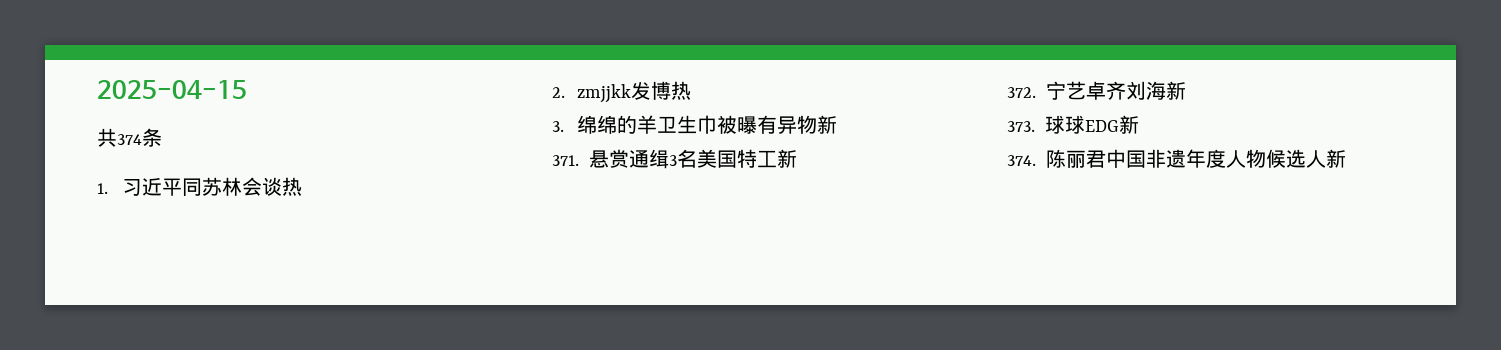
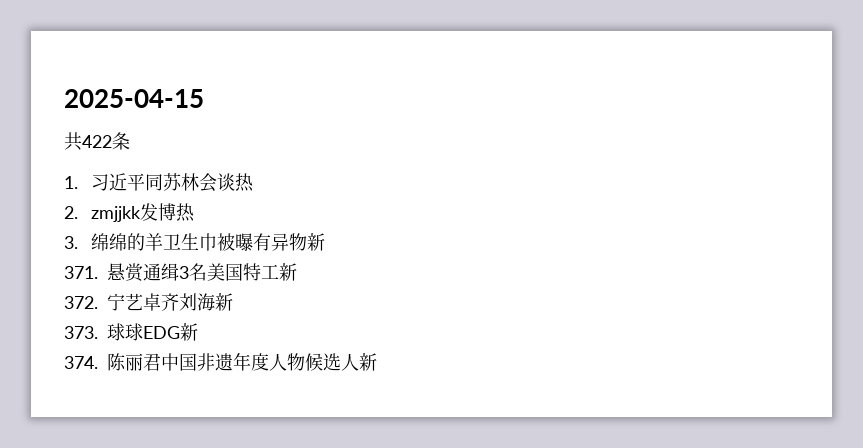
- 共374条
+ 共422条

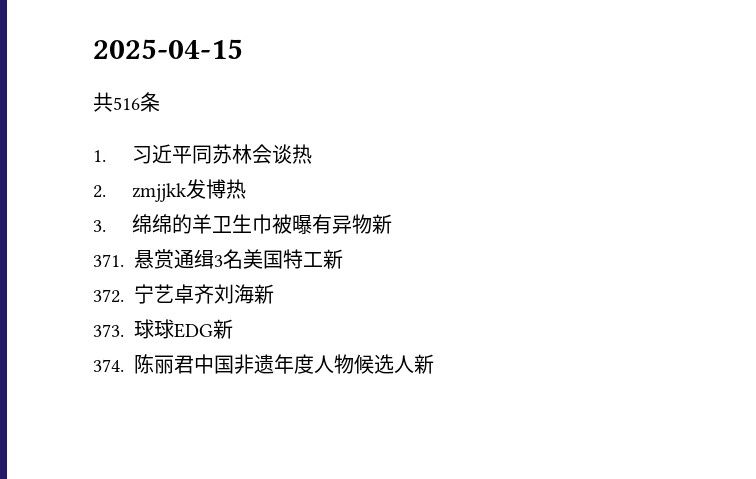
- 共422条
+ 共516条

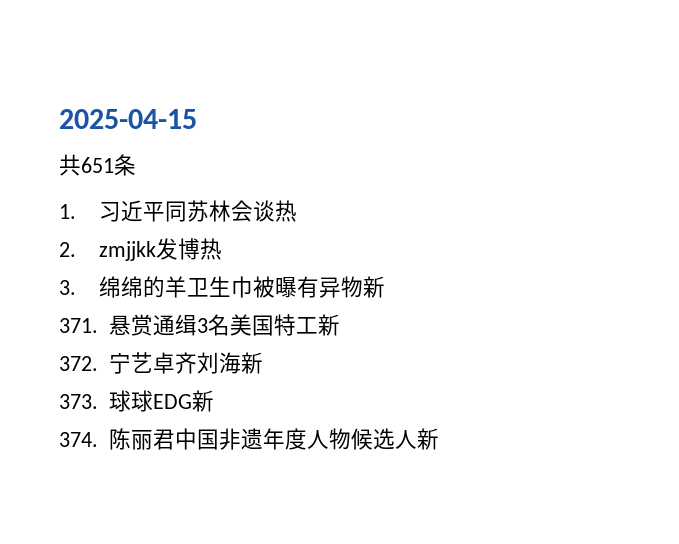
- 共516条
+ 共651条

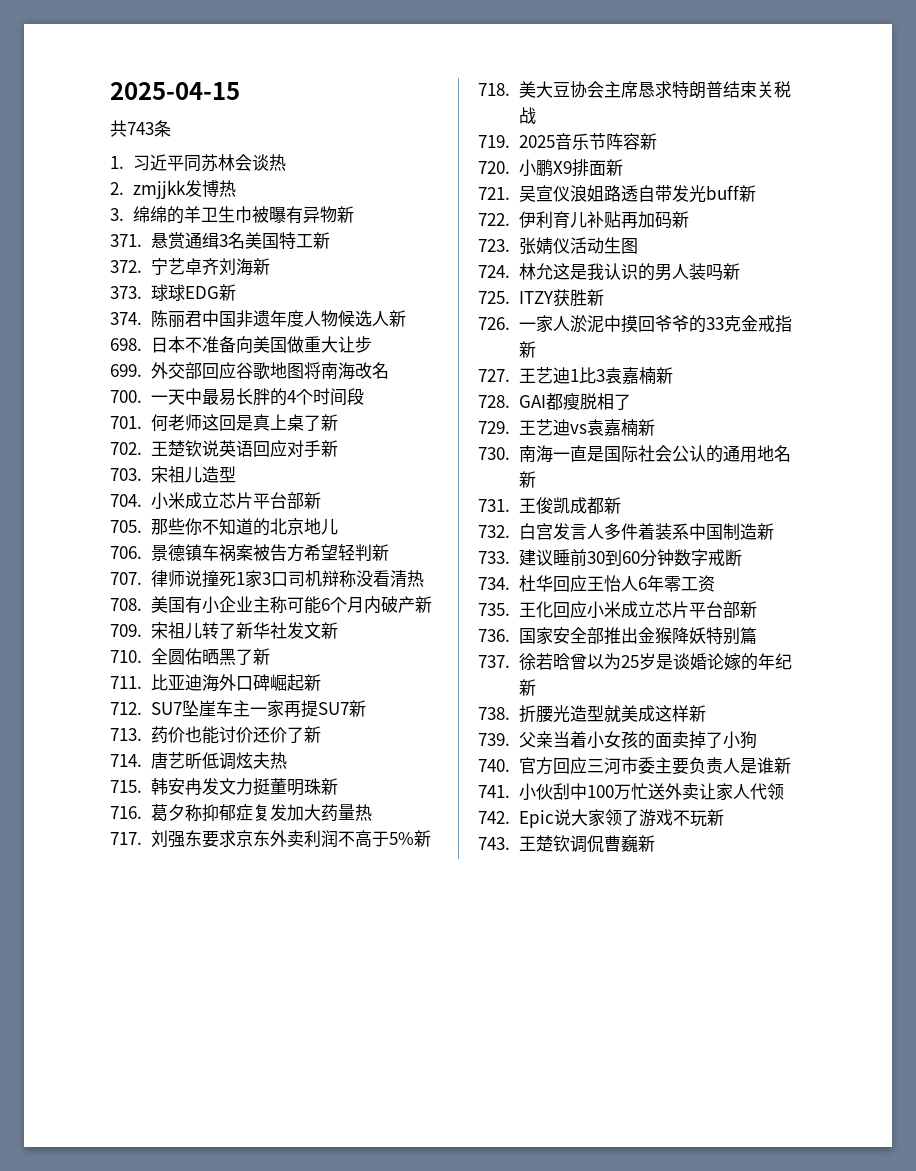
- 共651条
+ 共743条
+ 698.日本不准备向美国做重大让步
+ 699.外交部回应谷歌地图将南海改名
+ 700.一天中最易长胖的4个时间段
+ 701.何老师这回是真上桌了新
+ 702.王楚钦说英语回应对手新
+ 703.宋祖儿造型
+ 704.小米成立芯片平台部新
+ 705.那些你不知道的北京地儿
+ 706.景德镇车祸案被告方希望轻判新
+ 707.律师说撞死1家3口司机辩称没看清热
+ 708.美国有小企业主称可能6个月内破产新
+ 709.宋祖儿转了新华社发文新
+ 710.全圆佑晒黑了新
+ 711.比亚迪海外口碑崛起新
+ 712. SU7坠崖车主一家再提SU7新
+ 713.药价也能讨价还价了新
+ 714.唐艺昕低调炫夫热
+ 715.韩安冉发文力挺董明珠新
+ 716.葛夕称抑郁症复发加大药量热
+ 717.刘强东要求京东外卖利润不高于5%新
+ 718.美大豆协会主席恳求特朗普结束关税战
+ 719. 2025音乐节阵容新
+ 720.小鹏X9排面新
+ 721.吴宣仪浪姐路透自带发光buff新
+ 722.伊利育儿补贴再加码新
+ 723.张婧仪活动生图
+ 724.林允这是我认识的男人装吗新
+ 725. ITZY获胜新
+ 726.一家人淤泥中摸回爷爷的33克金戒指新
+ 727.王艺迪1比3袁嘉楠新
+ 728. GAI都瘦脱相了
+ 729.王艺迪vs袁嘉楠新
+ 730.南海一直是国际社会公认的通用地名新
+ 731.王俊凯成都新
+ 732.白宫发言人多件着装系中国制造新
+ 733.建议睡前30到60分钟数字戒断
+ 734.杜华回应王怡人6年零工资
+ 735.王化回应小米成立芯片平台部新
+ 736.国家安全部推出金猴降妖特别篇
+ 737.徐若晗曾以为25岁是谈婚论嫁的年纪新
+ 738.折腰光造型就美成这样新
+ 739.父亲当着小女孩的面卖掉了小狗
+ 740.官方回应三河市委主要负责人是谁新
+ 741.小伙刮中100万忙送外卖让家人代领
+ 742. Epic说大家领了游戏不玩新
+ 743.王楚钦调侃曹巍新

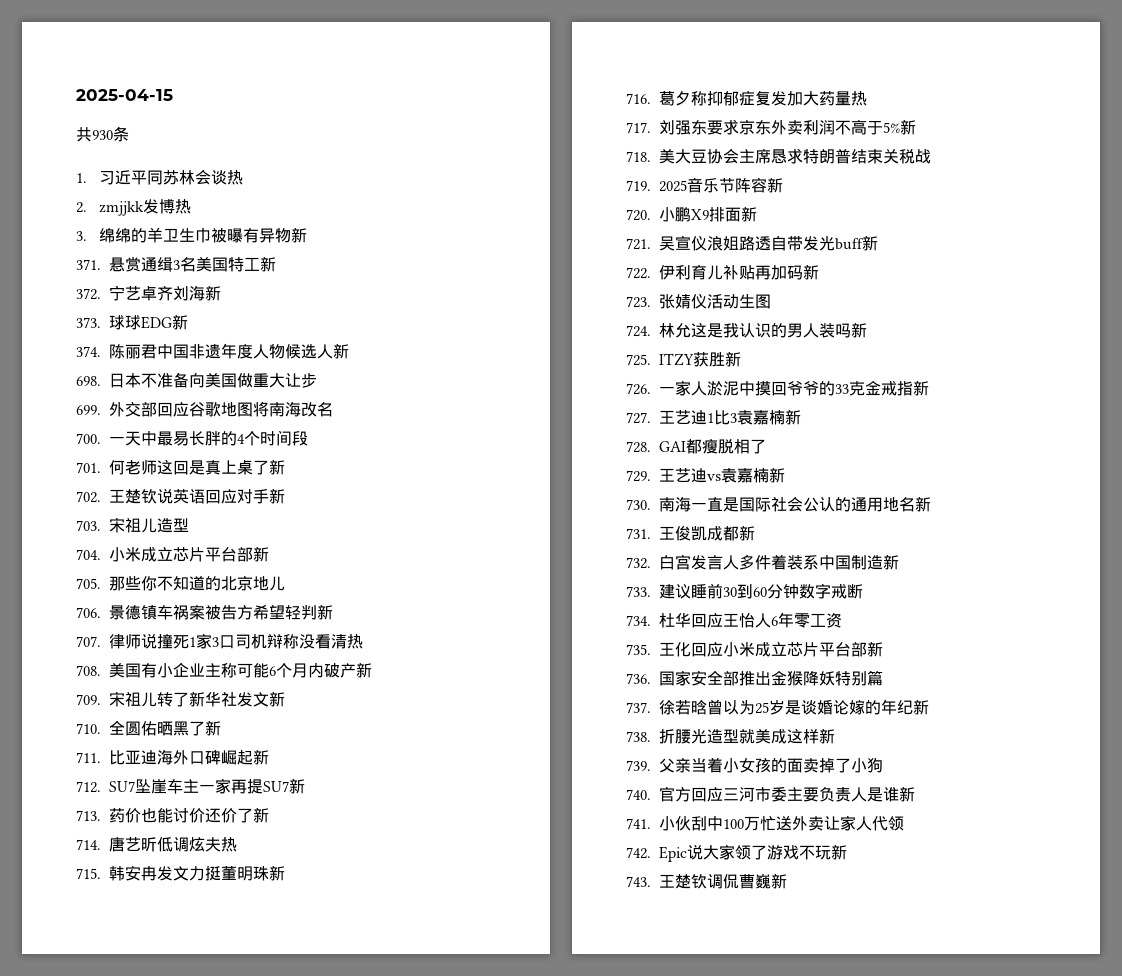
- 共743条
+ 共930条

